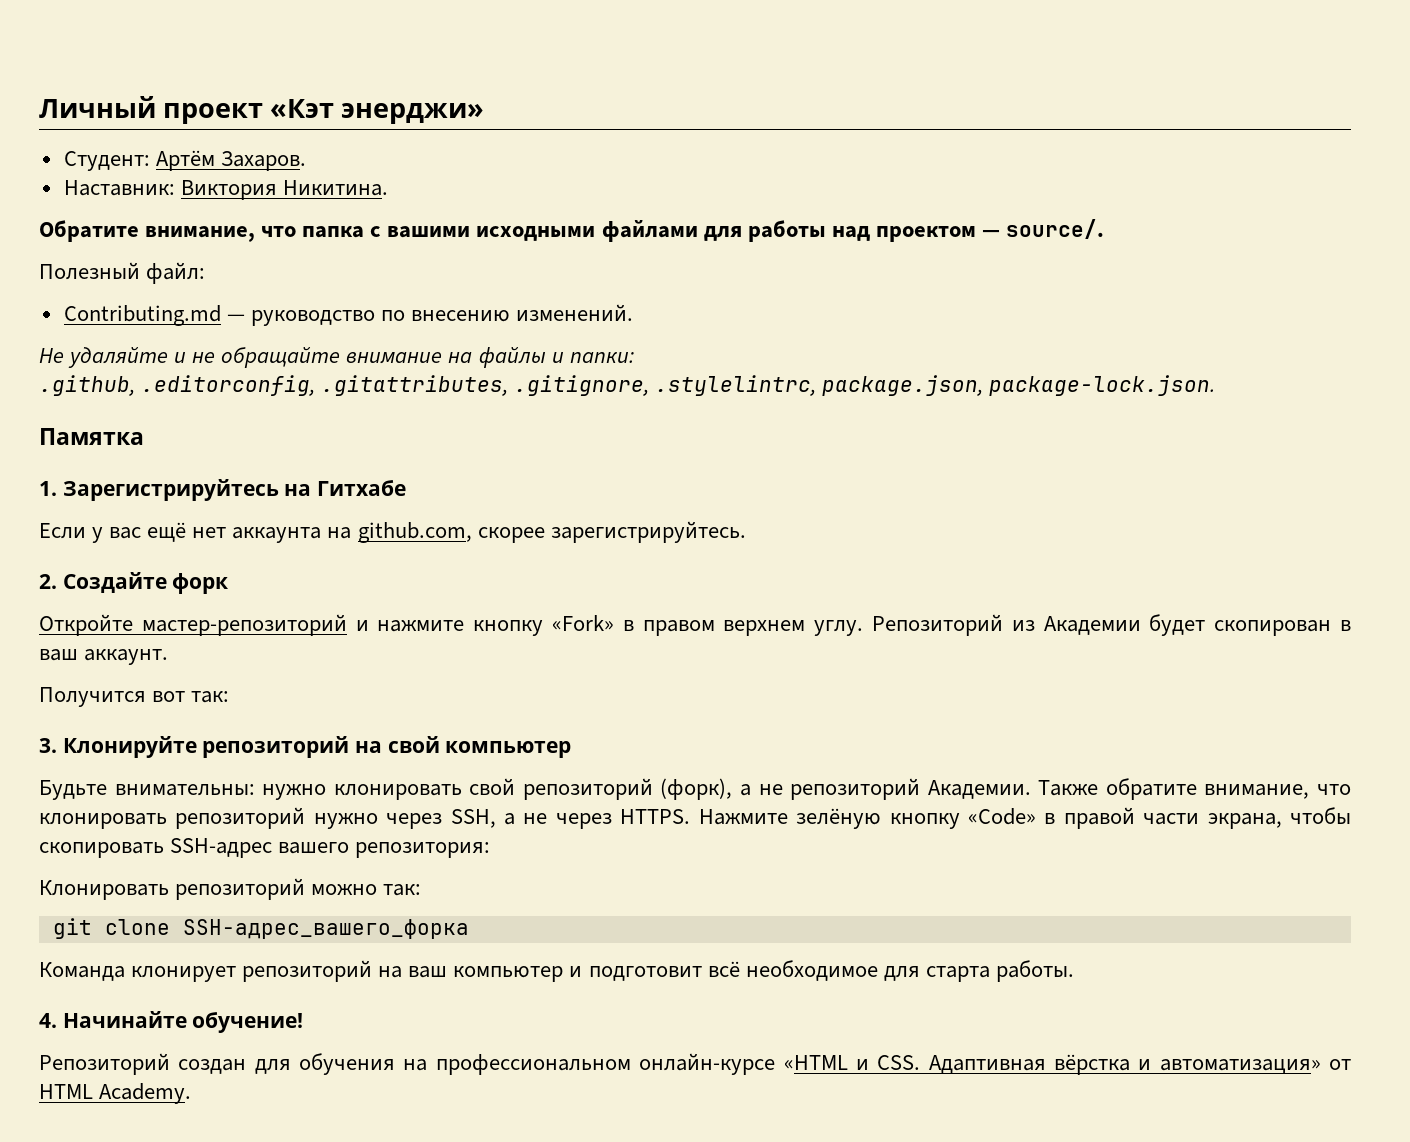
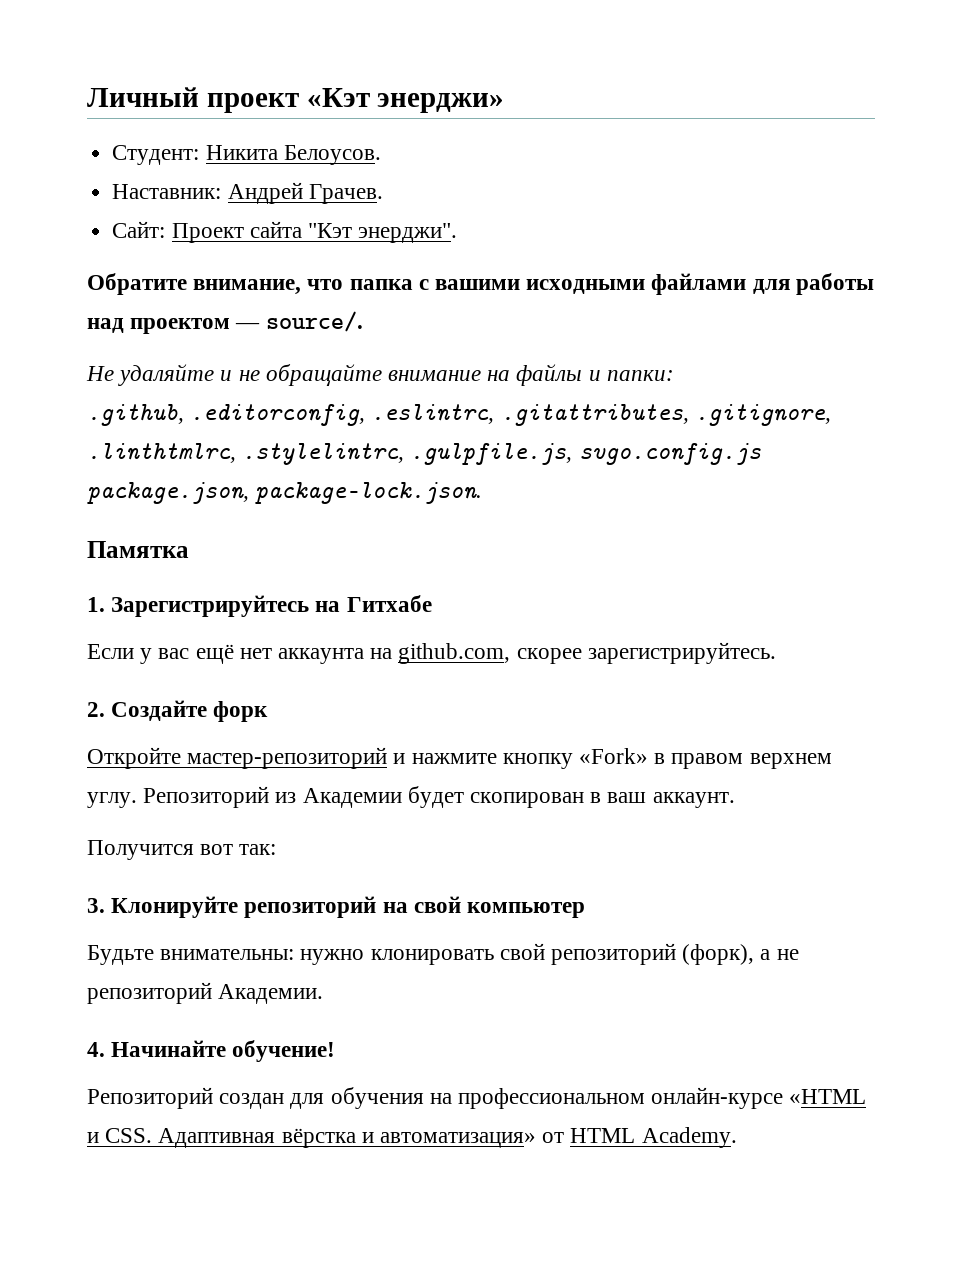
- Студент: Артём Захаров.
+ Студент: Никита Белоусов.
- Наставник: Виктория Никитина.
+ Наставник: Андрей Грачев.
+ Сайт: Проект сайта "Кэт энерджи".
- Полезный файл:
- Contributing.md — руководство по внесению изменений.
- .github, .editorconfig, .gitattributes, .gitignore, .stylelintrc, package.json, package-lock.json.
+ .github, .editorconfig, .eslintrc, .gitattributes, .gitignore, .linthtmlrc, .stylelintrc, .gulpfile.js, svgo.config.js package.json, package-lock.json.
- Также обратите внимание, что клонировать репозиторий нужно через SSH, а не через HTTPS. Нажмите зелёную кнопку «Code» в правой части экрана, чтобы скопировать SSH-адрес вашего репозитория:
- Клонировать репозиторий можно так:
- git clone SSH-адрес_вашего_форка
- Команда клонирует репозиторий на ваш компьютер и подготовит всё необходимое для старта работы.

